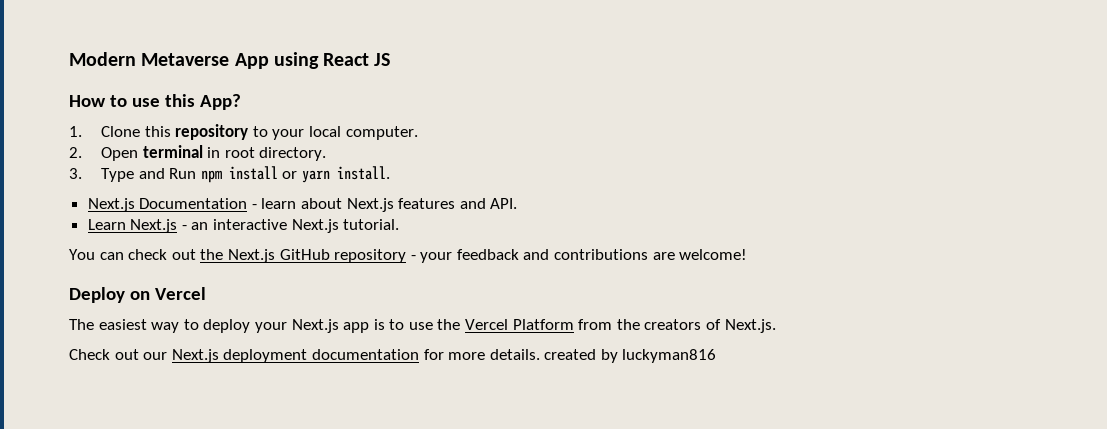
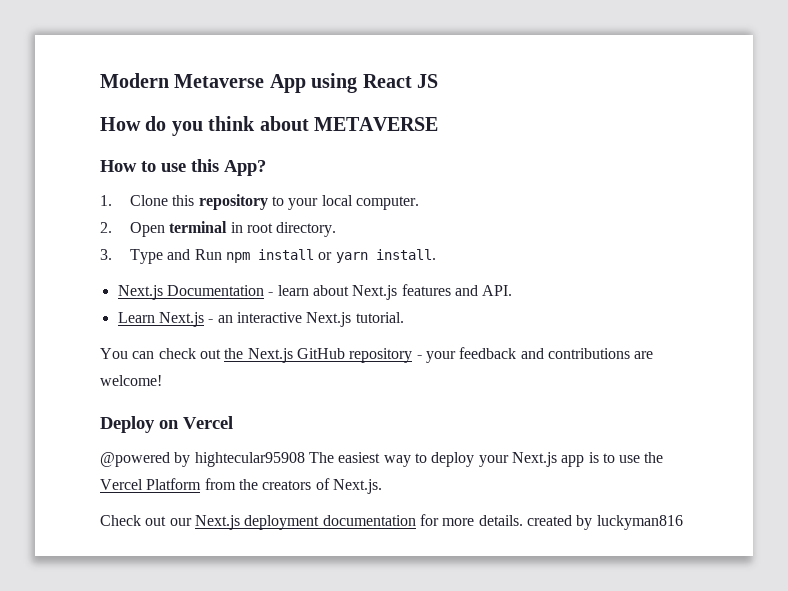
+ How do you think about METAVERSE
- The easiest way to deploy your Next.js app is to use the Vercel Platform from the creators of Next.js.
+ @powered by hightecular95908 The easiest way to deploy your Next.js app is to use the Vercel Platform from the creators of Next.js.

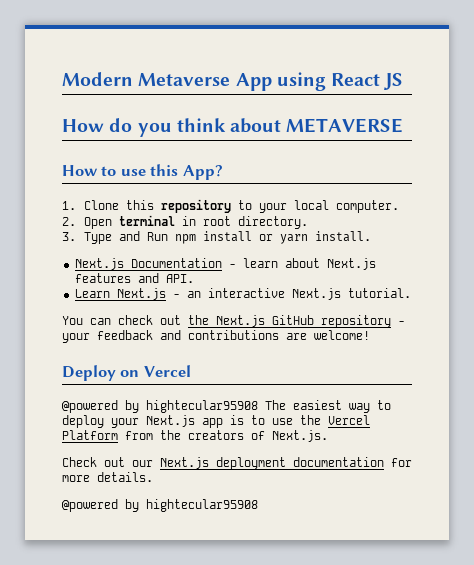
- Check out our Next.js deployment documentation for more details. created by luckyman816
+ Check out our Next.js deployment documentation for more details.
+ @powered by hightecular95908

